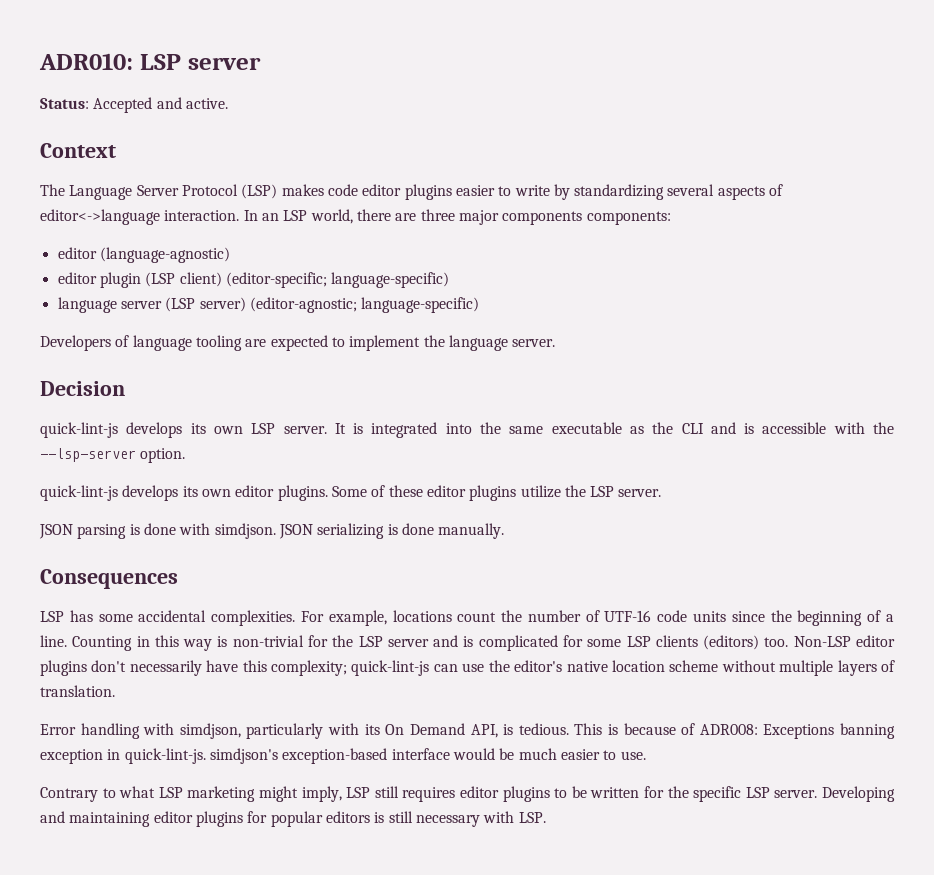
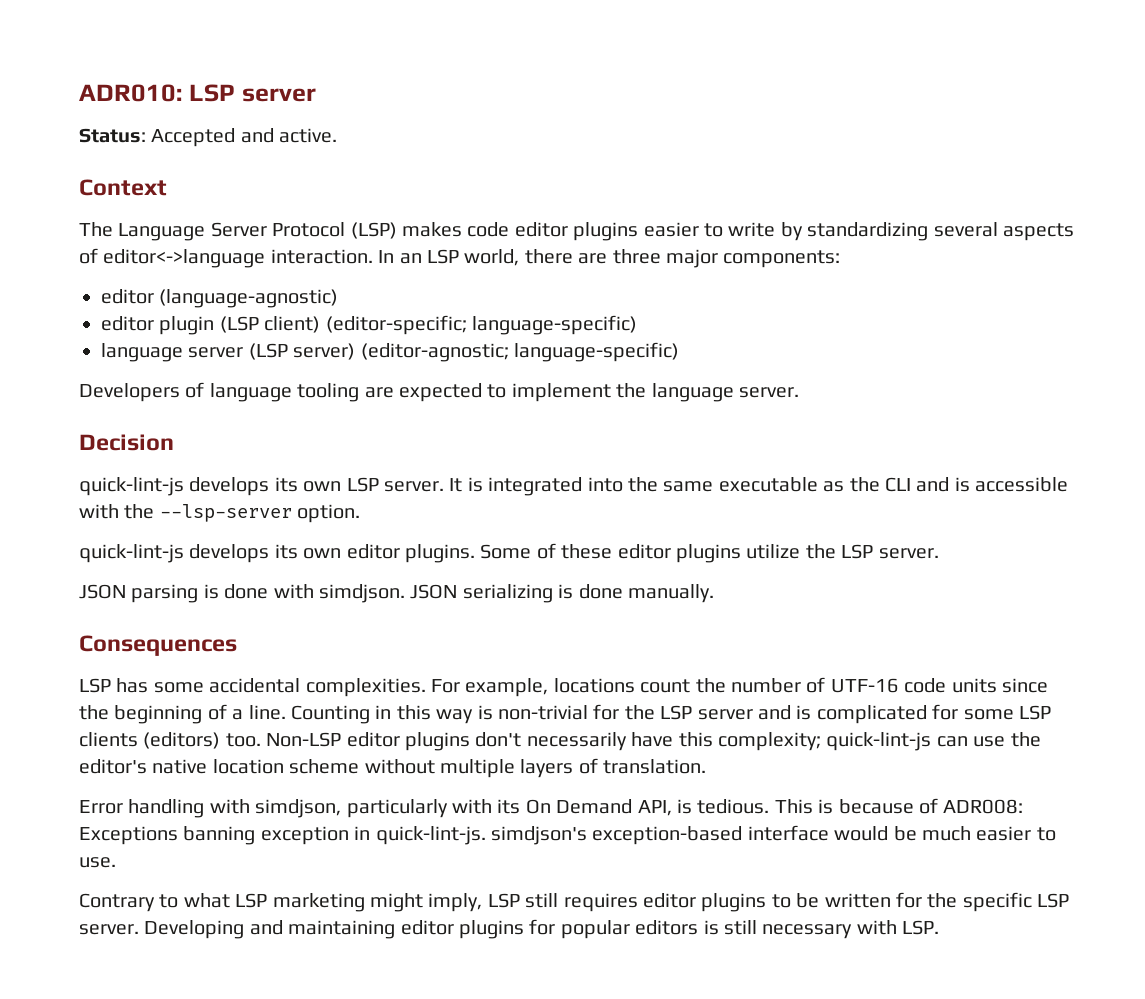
- In an LSP world, there are three major components components:
+ In an LSP world, there are three major components:

